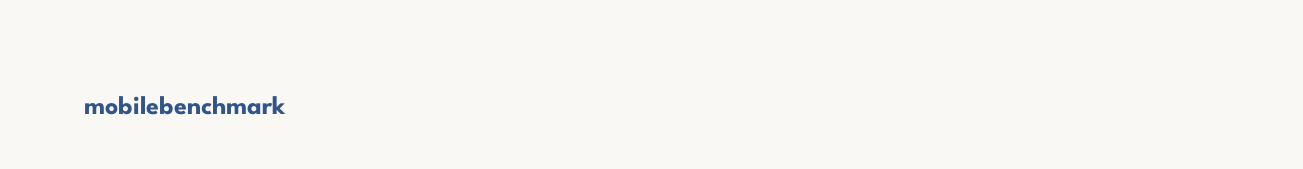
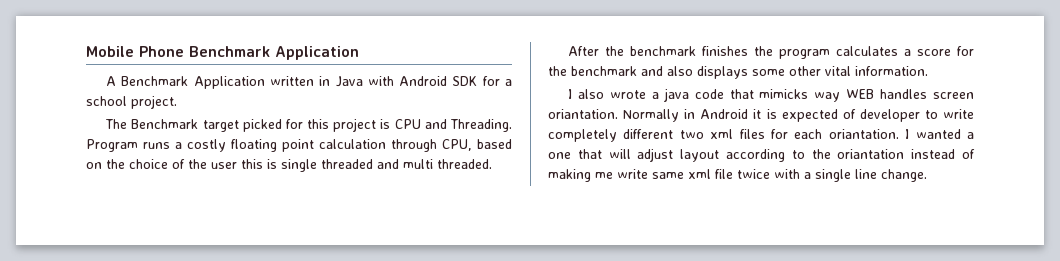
- mobilebenchmark
+ Mobile Phone Benchmark Application
+ A Benchmark Application written in Java with Android SDK for a school project.
+ The Benchmark target picked for this project is CPU and Threading. Program runs a costly floating point calculation through CPU, based on the choice of the user this is single threaded and multi threaded.
+ After the benchmark finishes the program calculates a score for the benchmark and also displays some other vital information.
+ I also wrote a java code that mimicks way WEB handles screen oriantation. Normally in Android it is expected of developer to write completely different two xml files for each oriantation. I wanted a one that will adjust layout according to the oriantation instead of making me write same xml file twice with a single line change.

